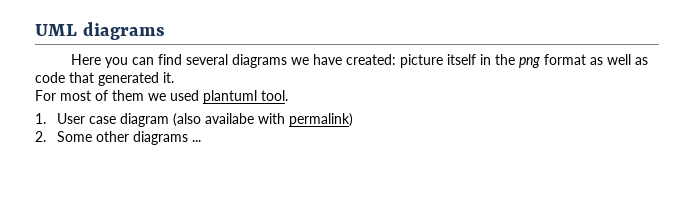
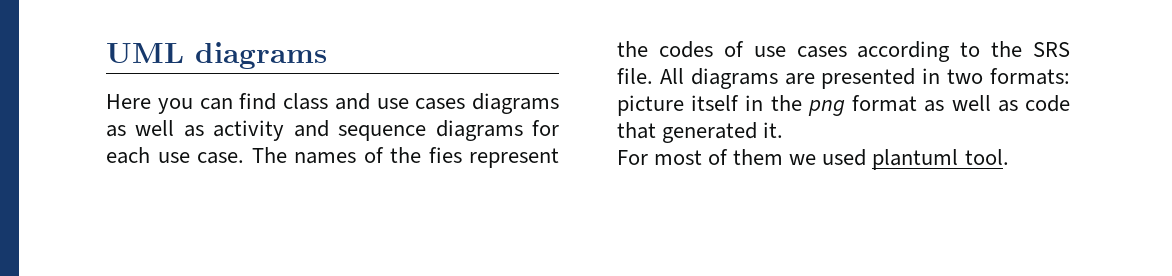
- Here you can find several diagrams we have created: picture itself in the png format as well as code that generated it.
+ Here you can find class and use cases diagrams as well as activity and sequence diagrams for each use case. The names of the fies represent the codes of use cases according to the SRS file. All diagrams are presented in two formats: picture itself in the png format as well as code that generated it.
- 1. User case diagram (also availabe with permalink)
- 2. Some other diagrams ...

